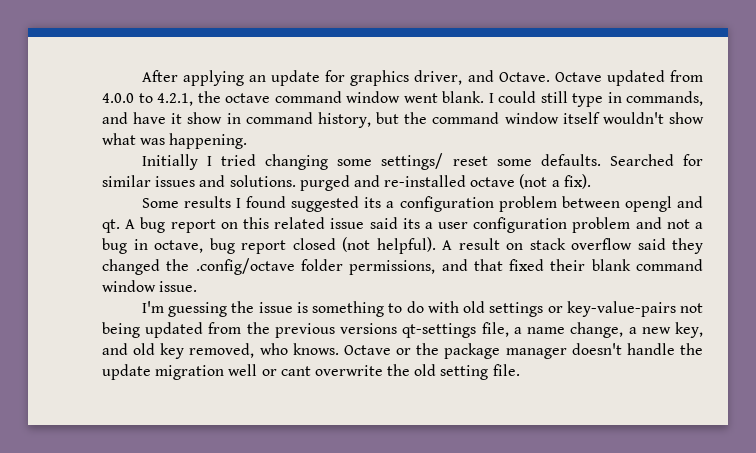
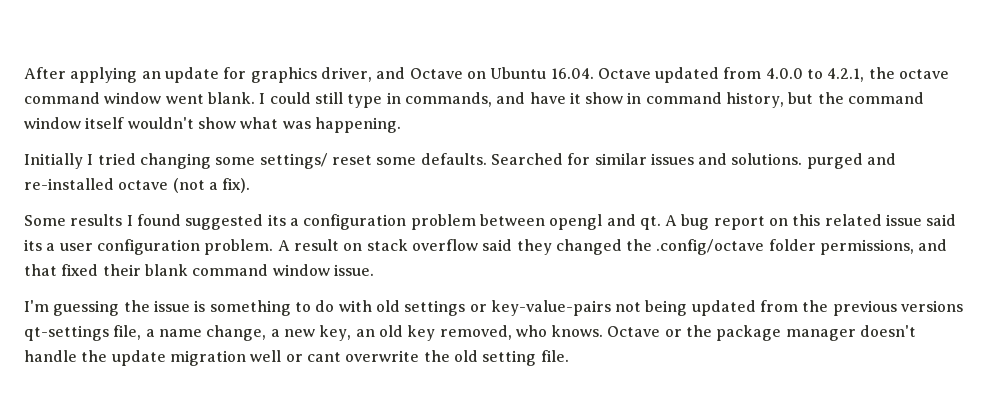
- After applying an update for graphics driver, and Octave. Octave updated from 4.0.0 to 4.2.1, the octave command window went blank.
+ After applying an update for graphics driver, and Octave on Ubuntu 16.04. Octave updated from 4.0.0 to 4.2.1, the octave command window went blank.
- A bug report on this related issue said its a user configuration problem and not a bug in octave, bug report closed (not helpful).
+ A bug report on this related issue said its a user configuration problem.
- I'm guessing the issue is something to do with old settings or key-value-pairs not being updated from the previous versions qt-settings file, a name change, a new key, and old key removed, who knows.
+ I'm guessing the issue is something to do with old settings or key-value-pairs not being updated from the previous versions qt-settings file, a name change, a new key, an old key removed, who knows.

